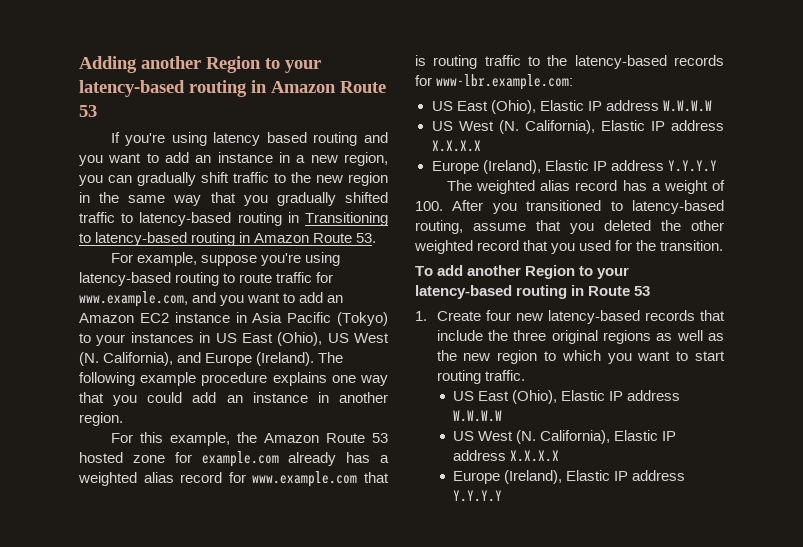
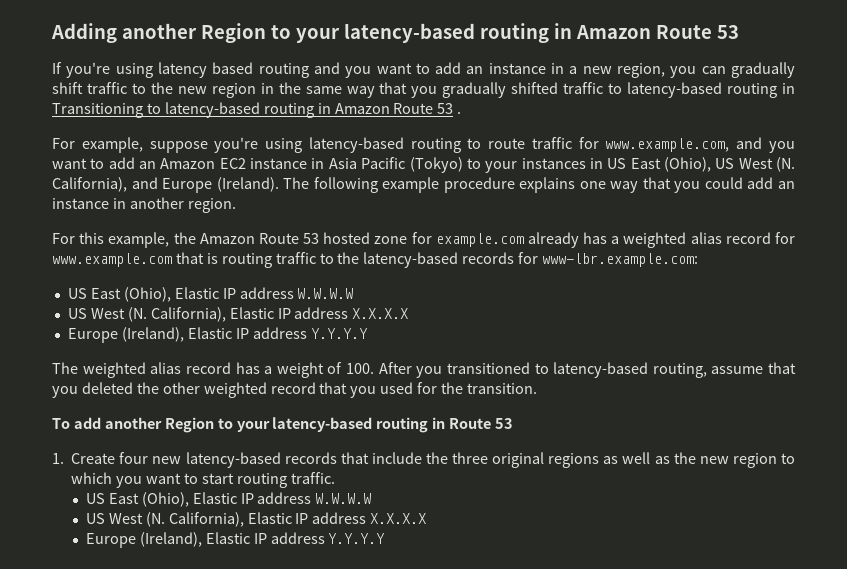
- If you're using latency based routing and you want to add an instance in a new region, you can gradually shift traffic to the new region in the same way that you gradually shifted traffic to latency-based routing in Transitioning to latency-based routing in Amazon Route 53.
+ If you're using latency based routing and you want to add an instance in a new region, you can gradually shift traffic to the new region in the same way that you gradually shifted traffic to latency-based routing in Transitioning to latency-based routing in Amazon Route 53 .

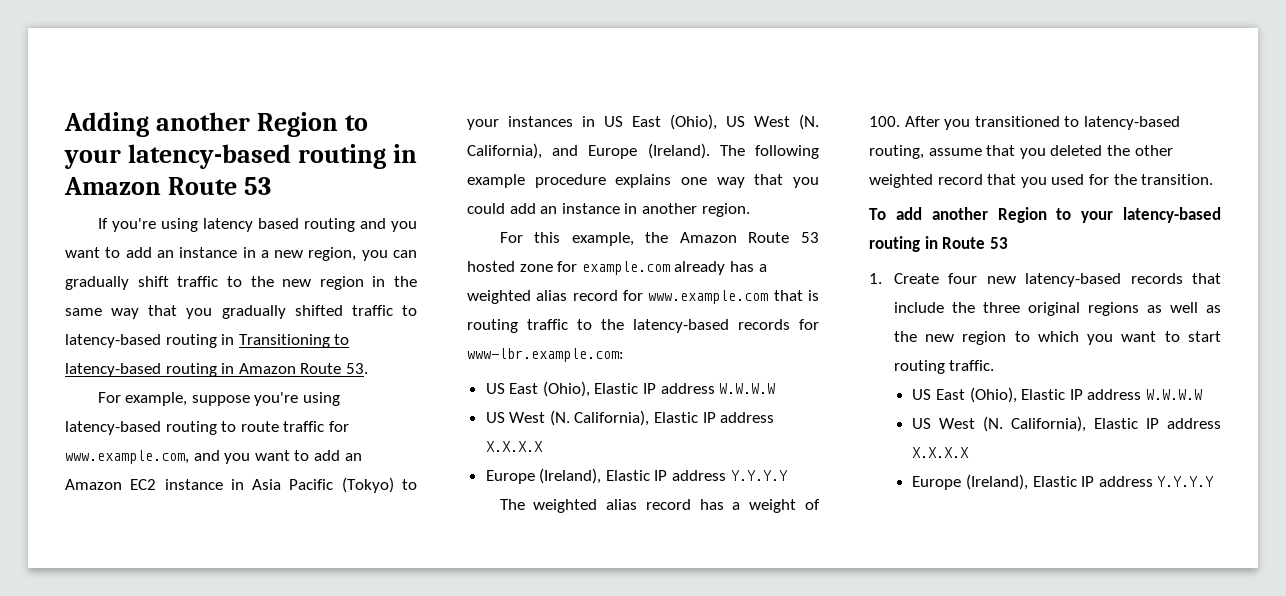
- If you're using latency based routing and you want to add an instance in a new region, you can gradually shift traffic to the new region in the same way that you gradually shifted traffic to latency-based routing in Transitioning to latency-based routing in Amazon Route 53 .
+ If you're using latency based routing and you want to add an instance in a new region, you can gradually shift traffic to the new region in the same way that you gradually shifted traffic to latency-based routing in Transitioning to latency-based routing in Amazon Route 53.

